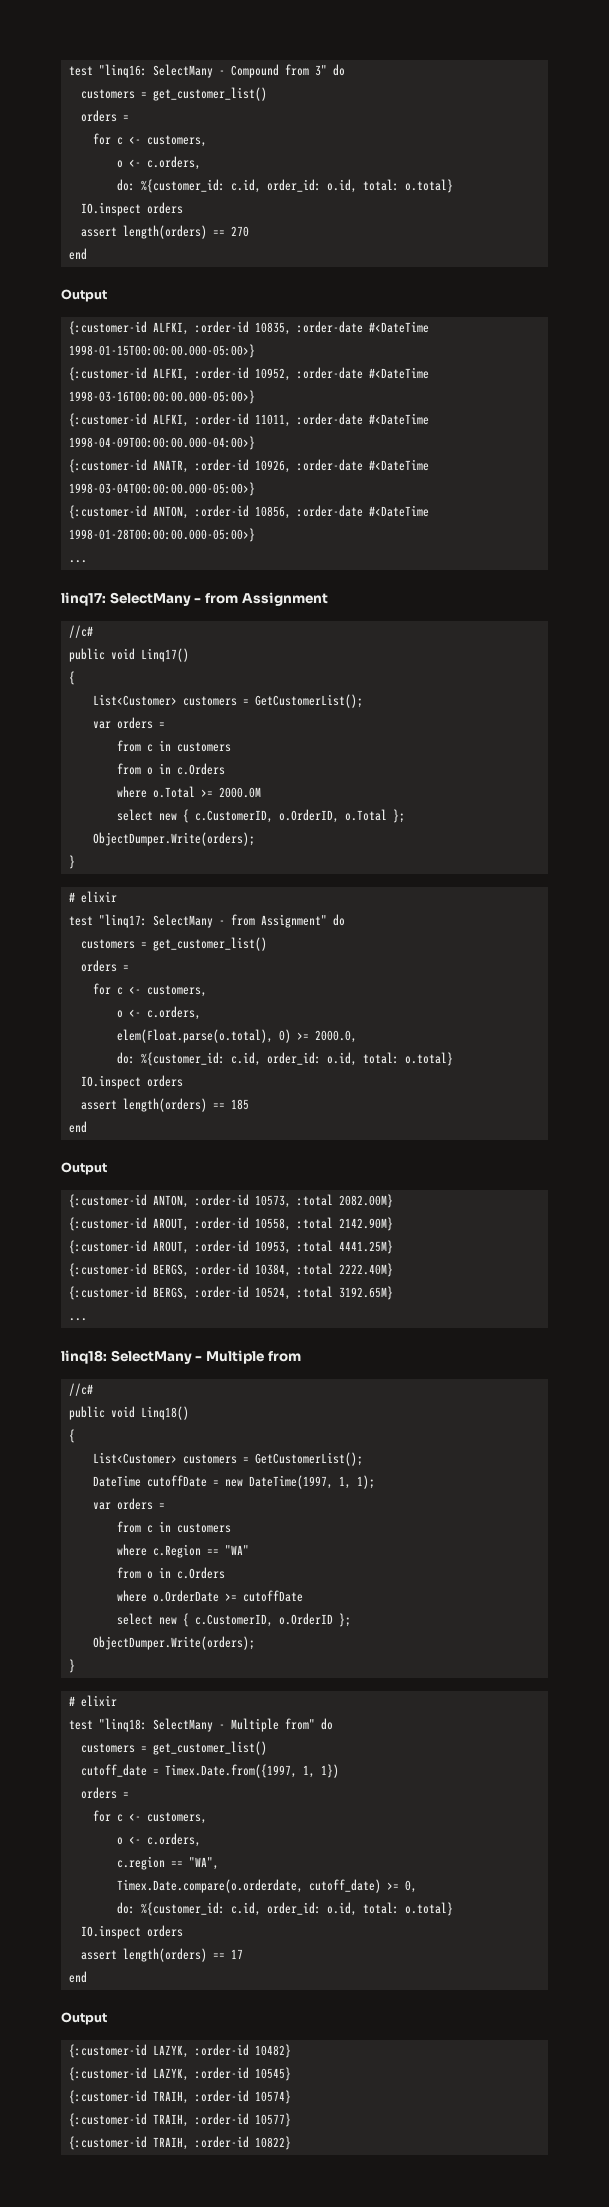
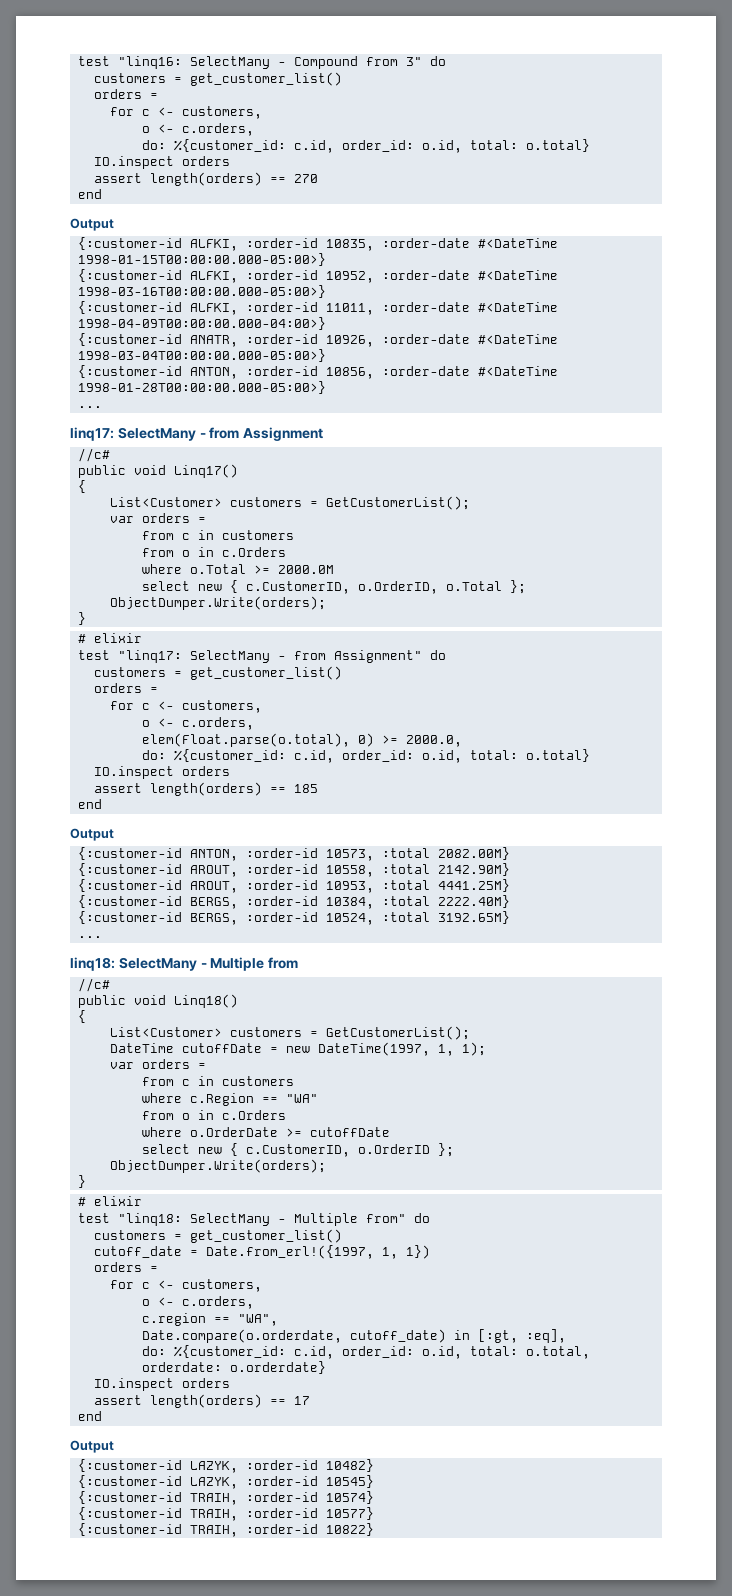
- cutoff_date = Timex.Date.from({1997, 1, 1})
+ cutoff_date = Date.from_erl!({1997, 1, 1})
- Timex.Date.compare(o.orderdate, cutoff_date) >= 0,
- do: %{customer_id: c.id, order_id: o.id, total: o.total}
+ Date.compare(o.orderdate, cutoff_date) in [:gt, :eq],
+ do: %{customer_id: c.id, order_id: o.id, total: o.total, orderdate: o.orderdate}

